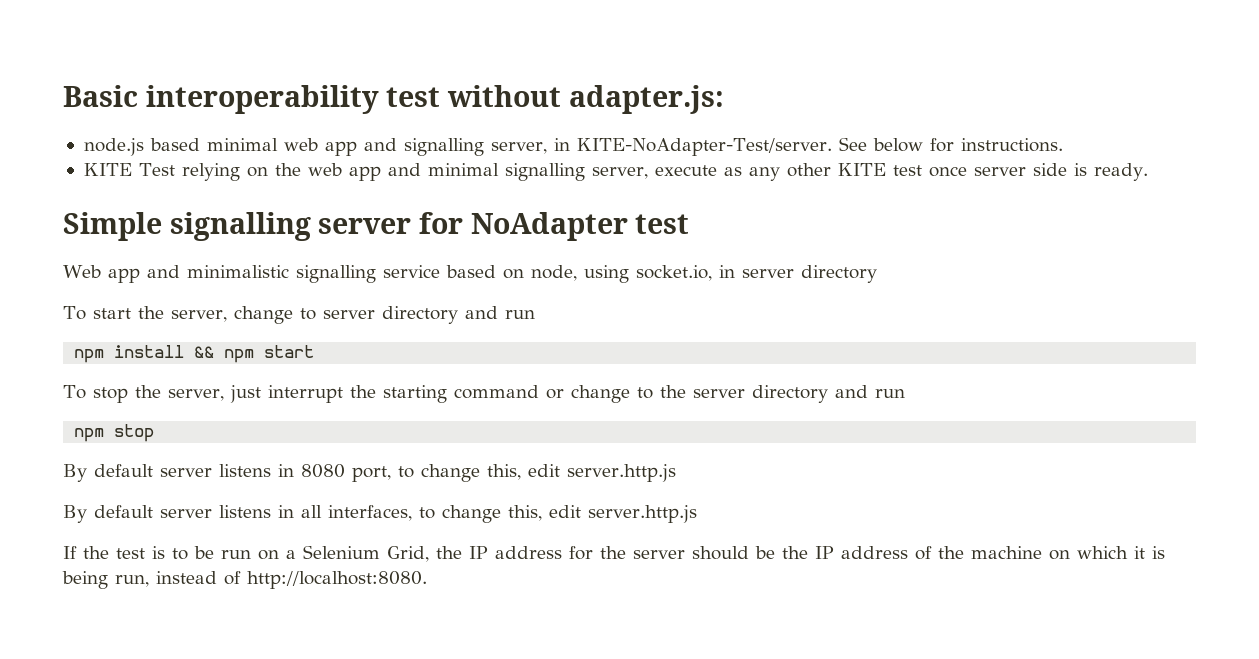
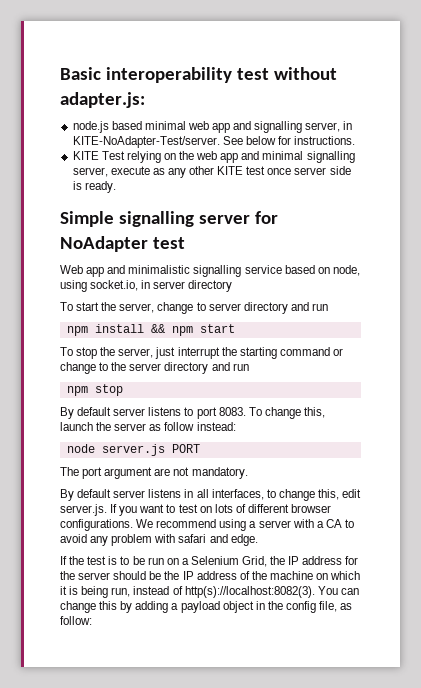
- By default server listens in 8080 port, to change this, edit server.http.js
+ By default server listens to port 8083. To change this, launch the server as follow instead:
+ node server.js PORT
+ The port argument are not mandatory.
- By default server listens in all interfaces, to change this, edit server.http.js
+ By default server listens in all interfaces, to change this, edit server.js. If you want to test on lots of different browser configurations. We recommend using a server with a CA to avoid any problem with safari and edge.
- If the test is to be run on a Selenium Grid, the IP address for the server should be the IP address of the machine on which it is being run, instead of http://localhost:8080.
+ If the test is to be run on a Selenium Grid, the IP address for the server should be the IP address of the machine on which it is being run, instead of http(s)://localhost:8082(3). You can change this by adding a payload object in the config file, as follow:

